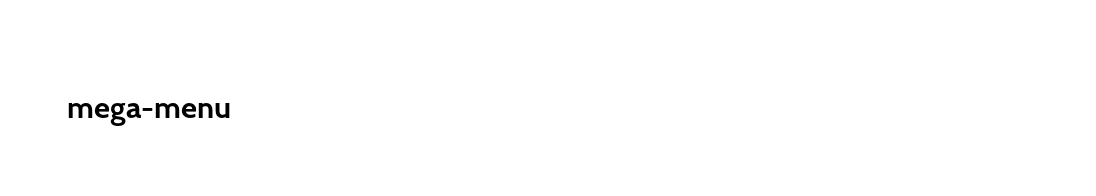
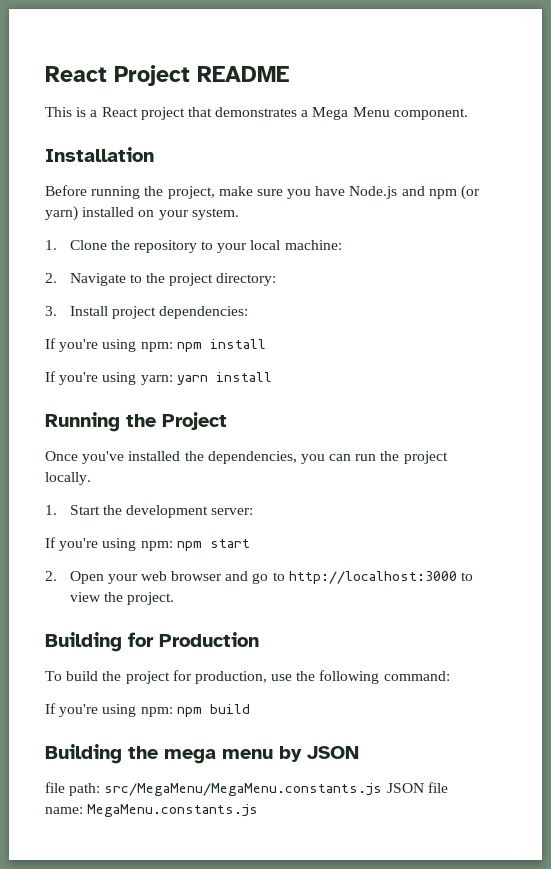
- mega-menu
+ React Project README
+ This is a React project that demonstrates a Mega Menu component.
+ Installation
+ Before running the project, make sure you have Node.js and npm (or yarn) installed on your system.
+ 1. Clone the repository to your local machine:
+ 2. Navigate to the project directory:
+ 3. Install project dependencies:
+ If you're using npm: npm install
+ If you're using yarn: yarn install
+ Running the Project
+ Once you've installed the dependencies, you can run the project locally.
+ 1. Start the development server:
+ If you're using npm: npm start
+ 2. Open your web browser and go to http://localhost:3000 to view the project.
+ Building for Production
+ To build the project for production, use the following command:
+ If you're using npm: npm build
+ Building the mega menu by JSON
+ file path: src/MegaMenu/MegaMenu.constants.js JSON file name: MegaMenu.constants.js

